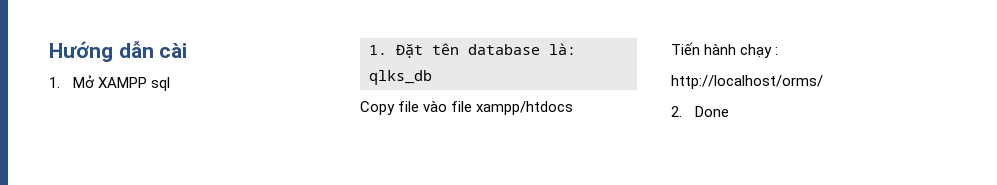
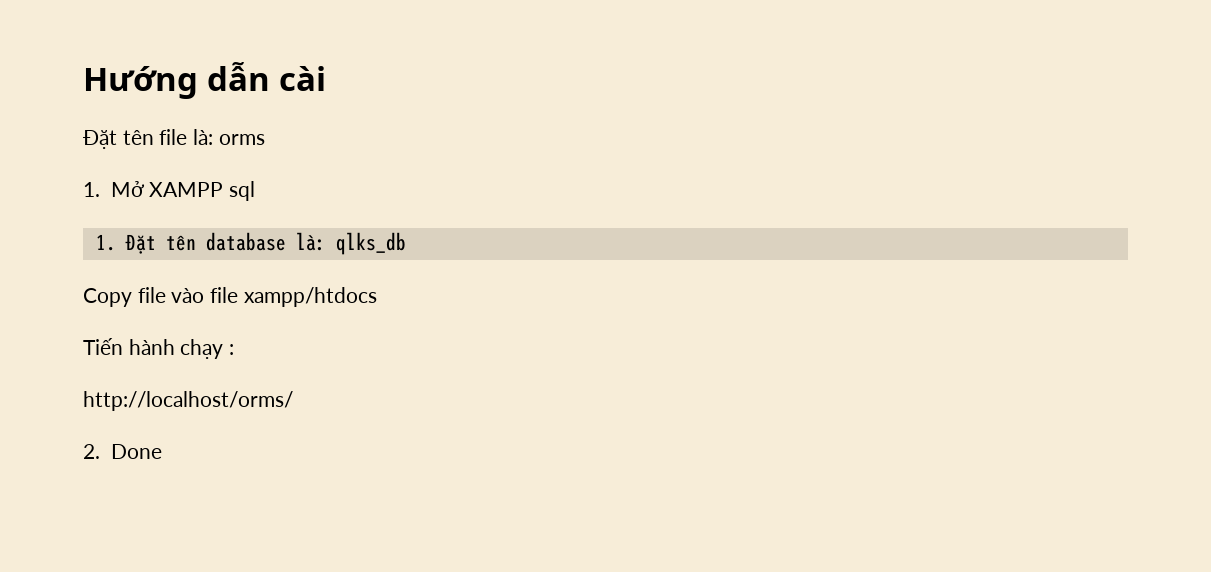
+ Đặt tên file là: orms

